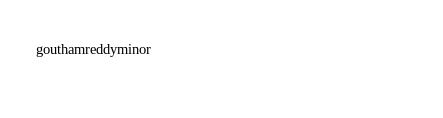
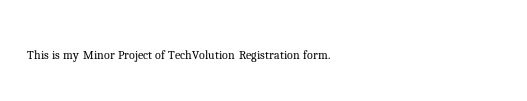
- gouthamreddyminor
+ This is my Minor Project of TechVolution Registration form.

